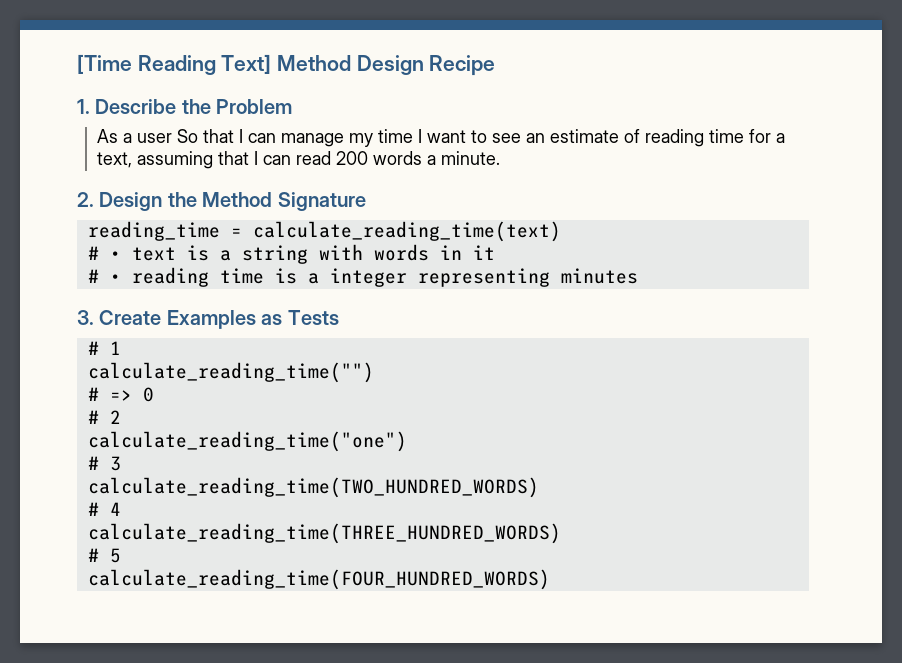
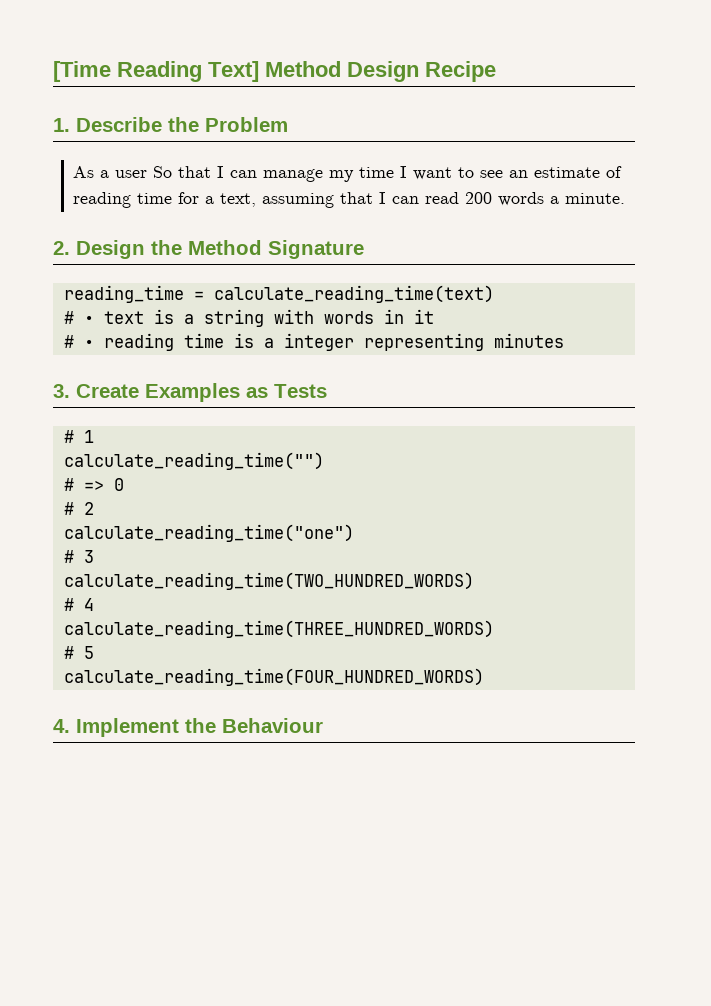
+ 4. Implement the Behaviour

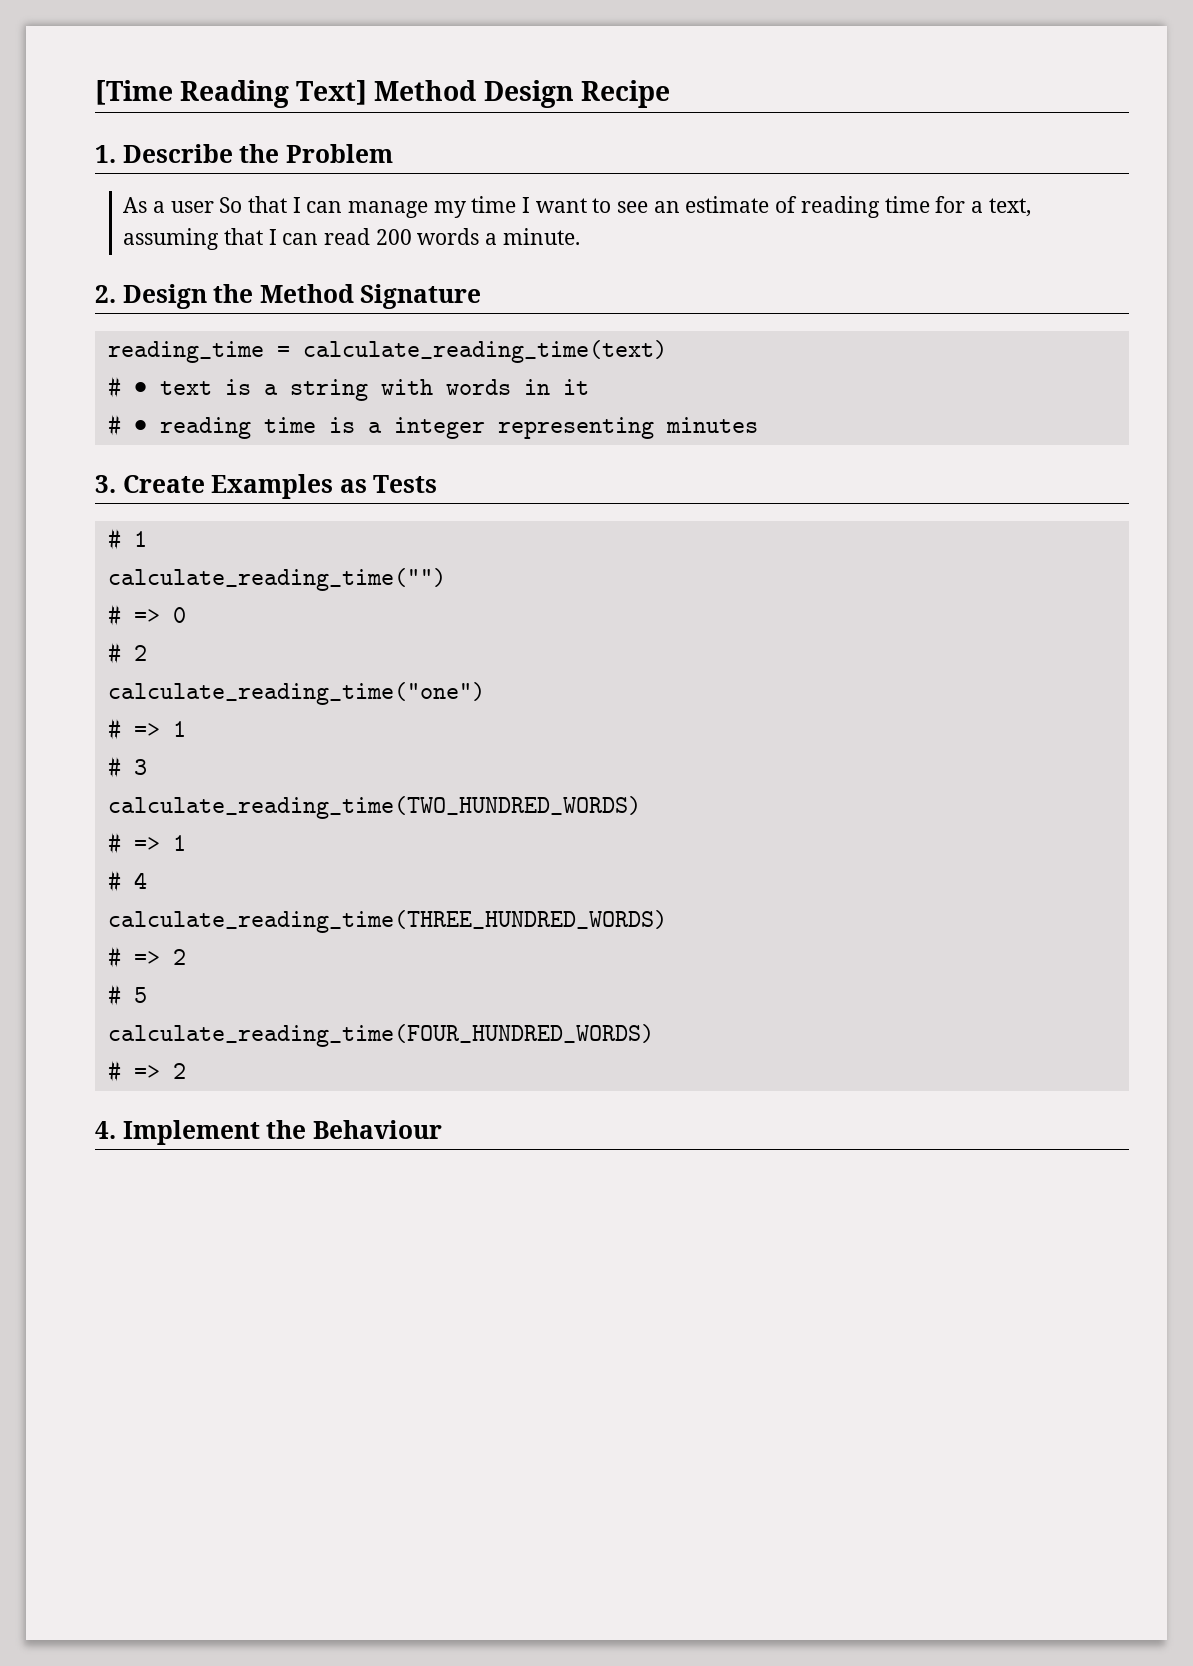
  calculate_reading_time("one")
+ # => 1
  calculate_reading_time(TWO_HUNDRED_WORDS)
+ # => 1
  calculate_reading_time(THREE_HUNDRED_WORDS)
+ # => 2
  calculate_reading_time(FOUR_HUNDRED_WORDS)
+ # => 2

